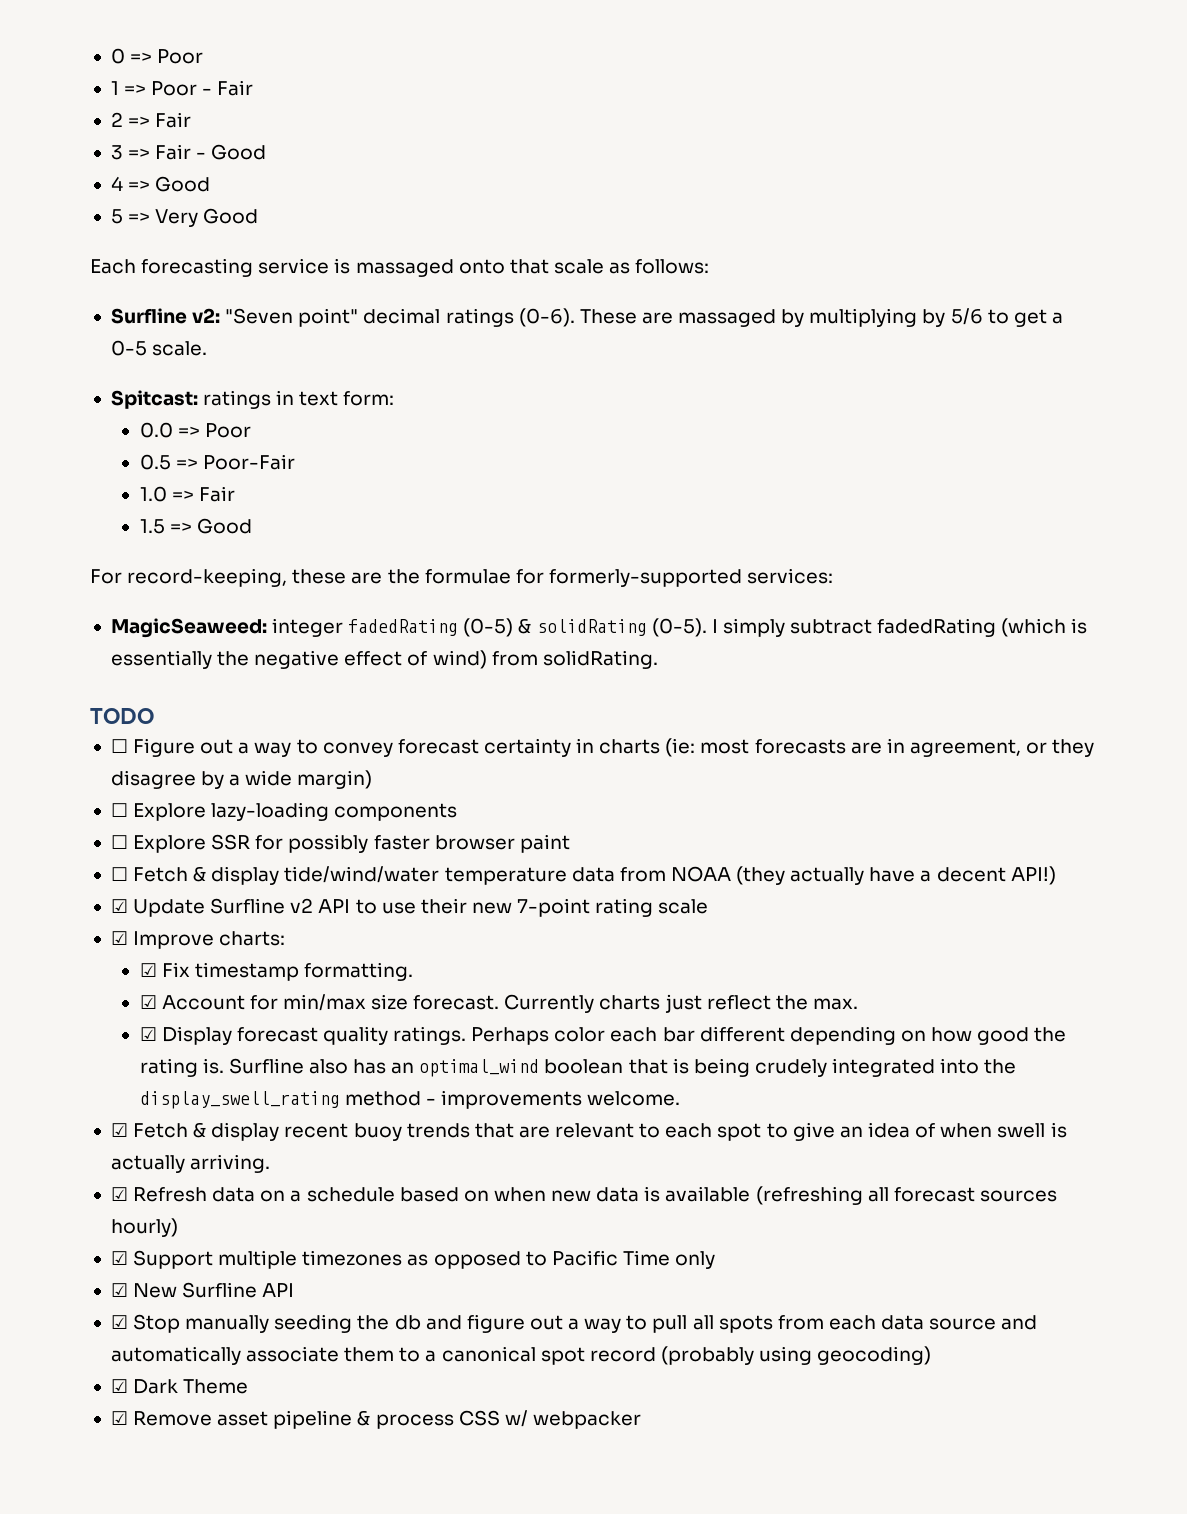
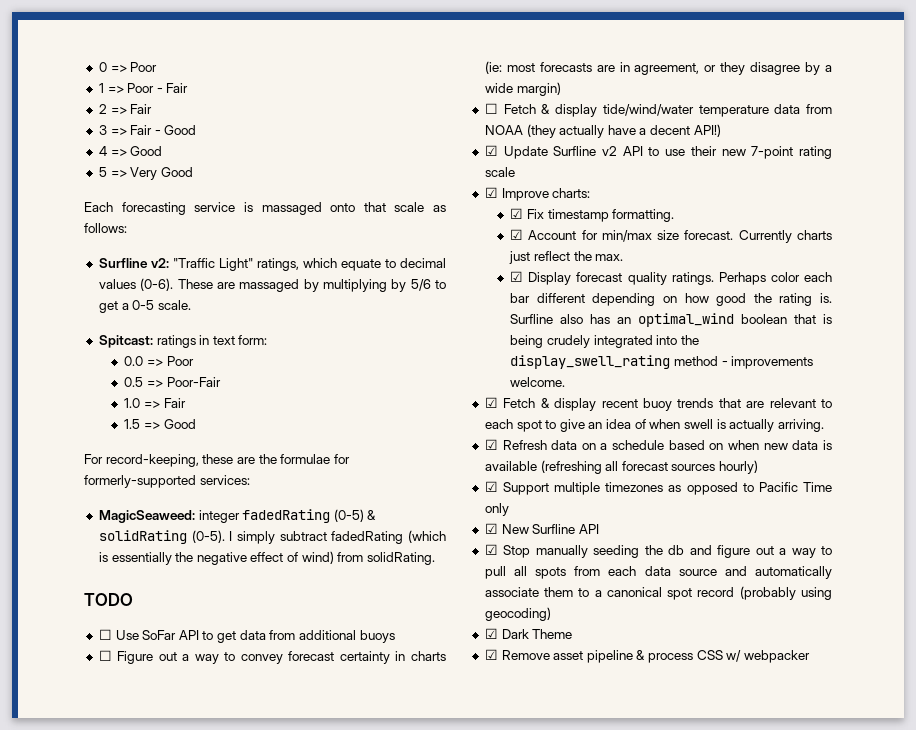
- Surfline v2: "Seven point" decimal ratings (0-6).
+ Surfline v2: "Traffic Light" ratings, which equate to decimal values (0-6).
+ ☐ Use SoFar API to get data from additional buoys
- ☐ Explore lazy-loading components
- ☐ Explore SSR for possibly faster browser paint

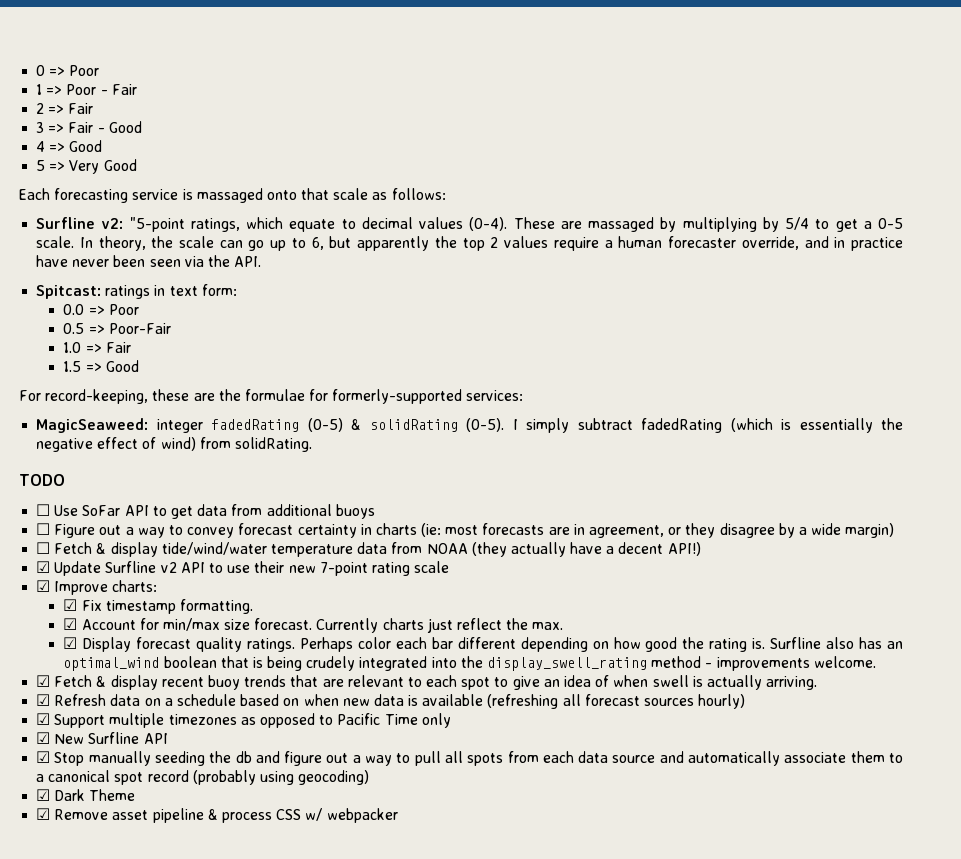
- Surfline v2: "Traffic Light" ratings, which equate to decimal values (0-6).
+ Surfline v2: "5-point ratings, which equate to decimal values (0-4).
- These are massaged by multiplying by 5/6 to get a 0-5 scale.
+ These are massaged by multiplying by 5/4 to get a 0-5 scale. In theory, the scale can go up to 6, but apparently the top 2 values require a human forecaster override, and in practice have never been seen via the API.

